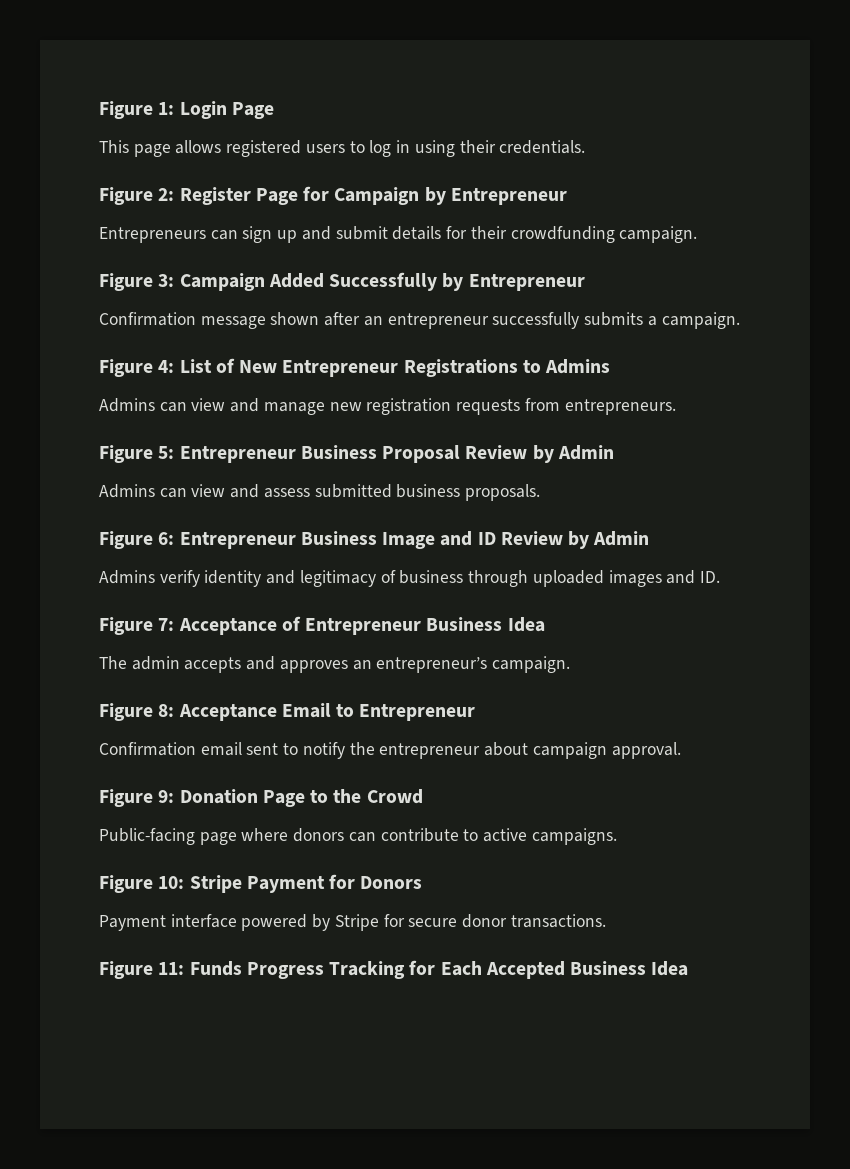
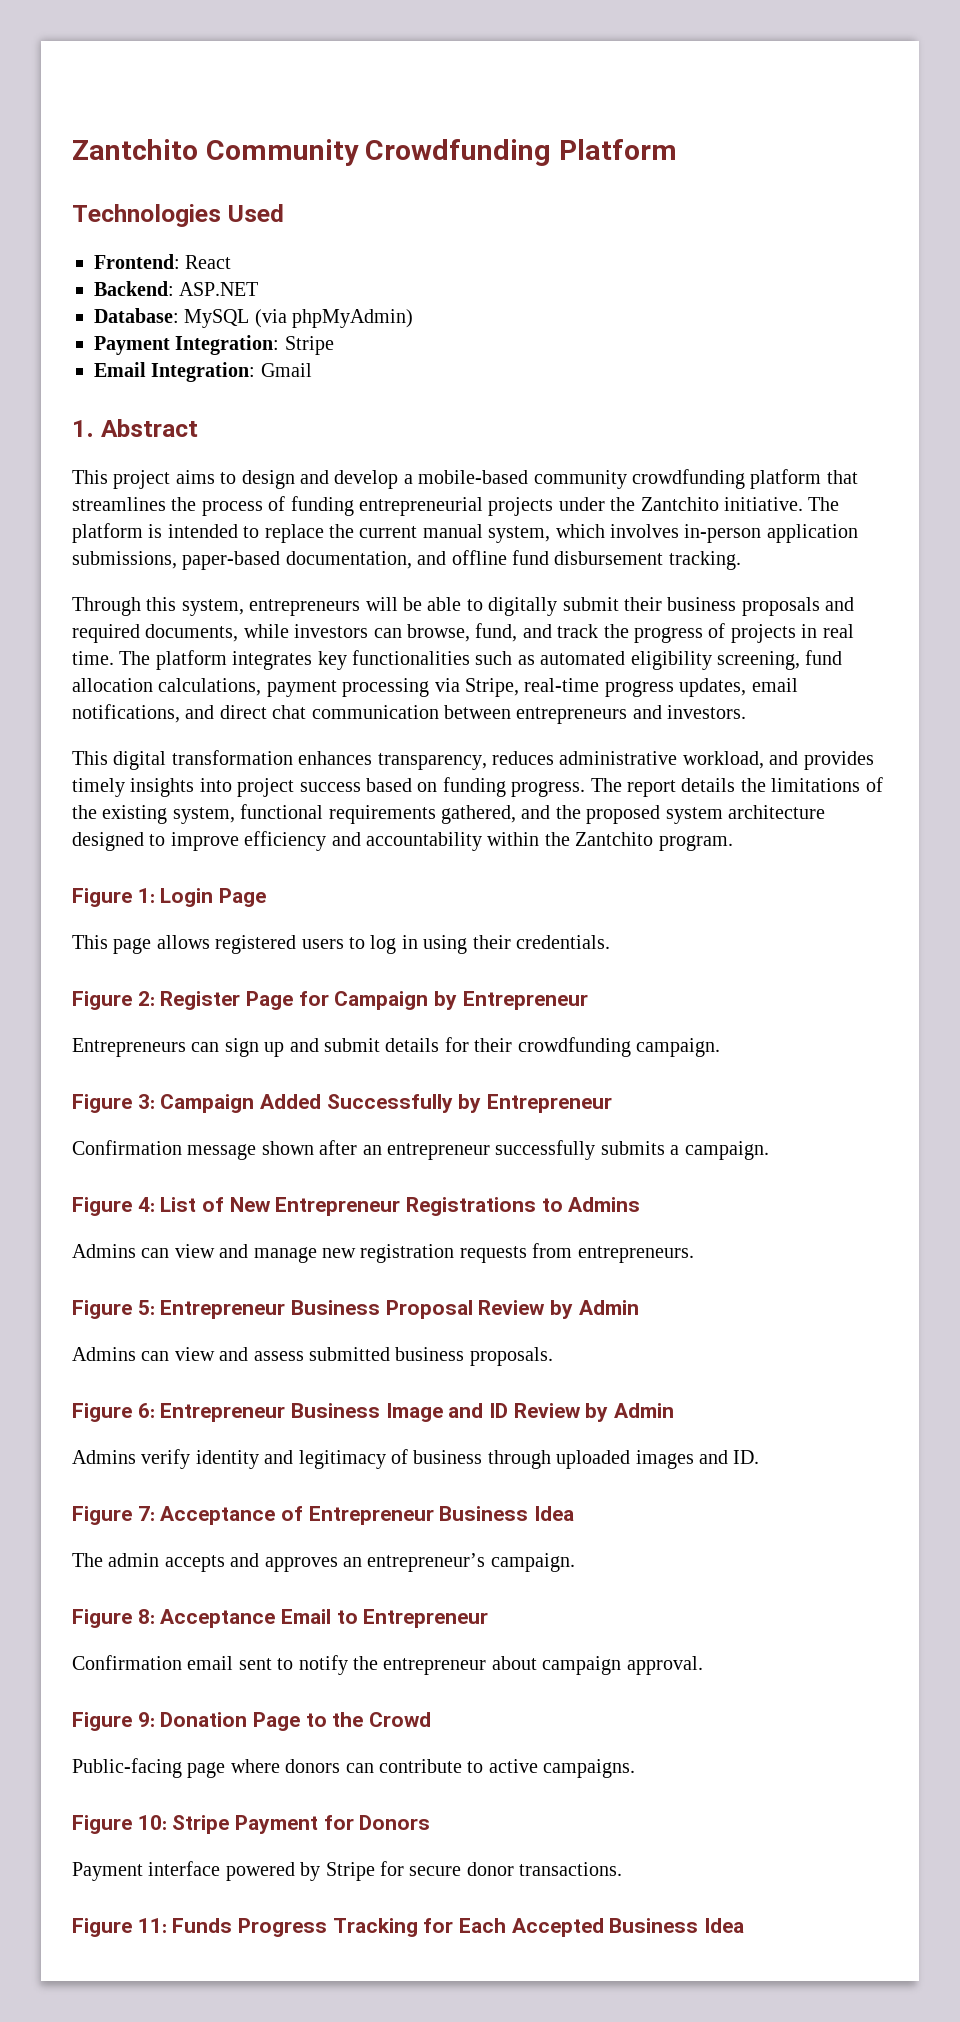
+ Zantchito Community Crowdfunding Platform
+ Technologies Used
+ Frontend: React
+ Backend: ASP.NET
+ Database: MySQL (via phpMyAdmin)
+ Payment Integration: Stripe
+ Email Integration: Gmail
+ 1. Abstract
+ This project aims to design and develop a mobile-based community crowdfunding platform that streamlines the process of funding entrepreneurial projects under the Zantchito initiative. The platform is intended to replace the current manual system, which involves in-person application submissions, paper-based documentation, and offline fund disbursement tracking.
+ Through this system, entrepreneurs will be able to digitally submit their business proposals and required documents, while investors can browse, fund, and track the progress of projects in real time. The platform integrates key functionalities such as automated eligibility screening, fund allocation calculations, payment processing via Stripe, real-time progress updates, email notifications, and direct chat communication between entrepreneurs and investors.
+ This digital transformation enhances transparency, reduces administrative workload, and provides timely insights into project success based on funding progress. The report details the limitations of the existing system, functional requirements gathered, and the proposed system architecture designed to improve efficiency and accountability within the Zantchito program.

